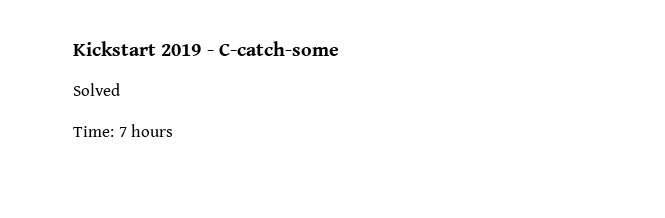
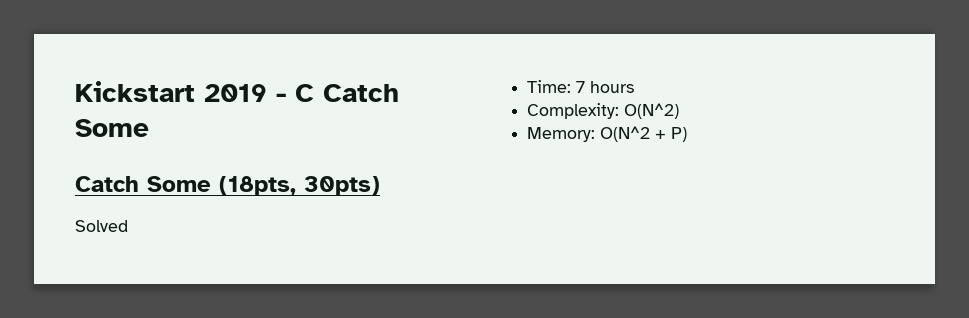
- Kickstart 2019 - C-catch-some
+ Kickstart 2019 - C Catch Some
+ Catch Some (18pts, 30pts)
  Solved
  Time: 7 hours
+ Complexity: O(N^2)
+ Memory: O(N^2 + P)

